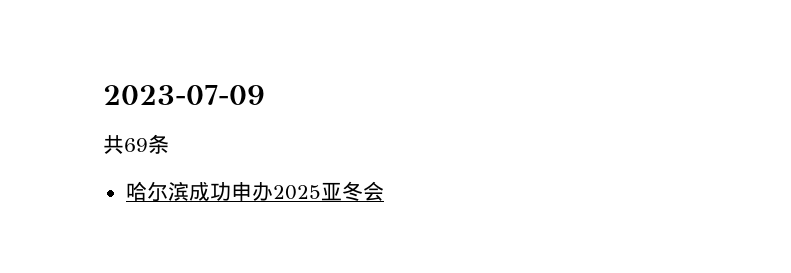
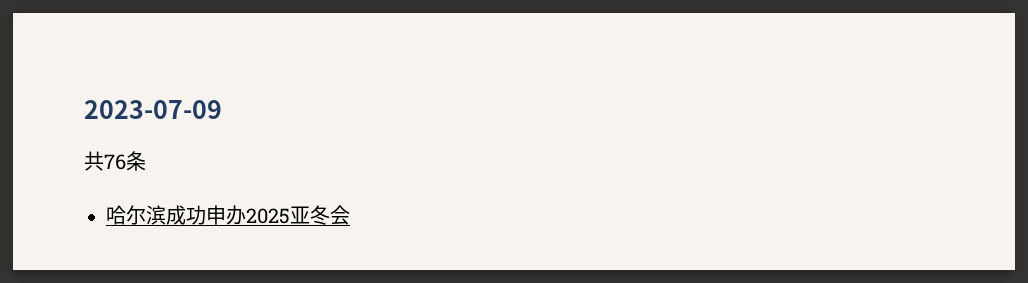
- 共69条
+ 共76条

